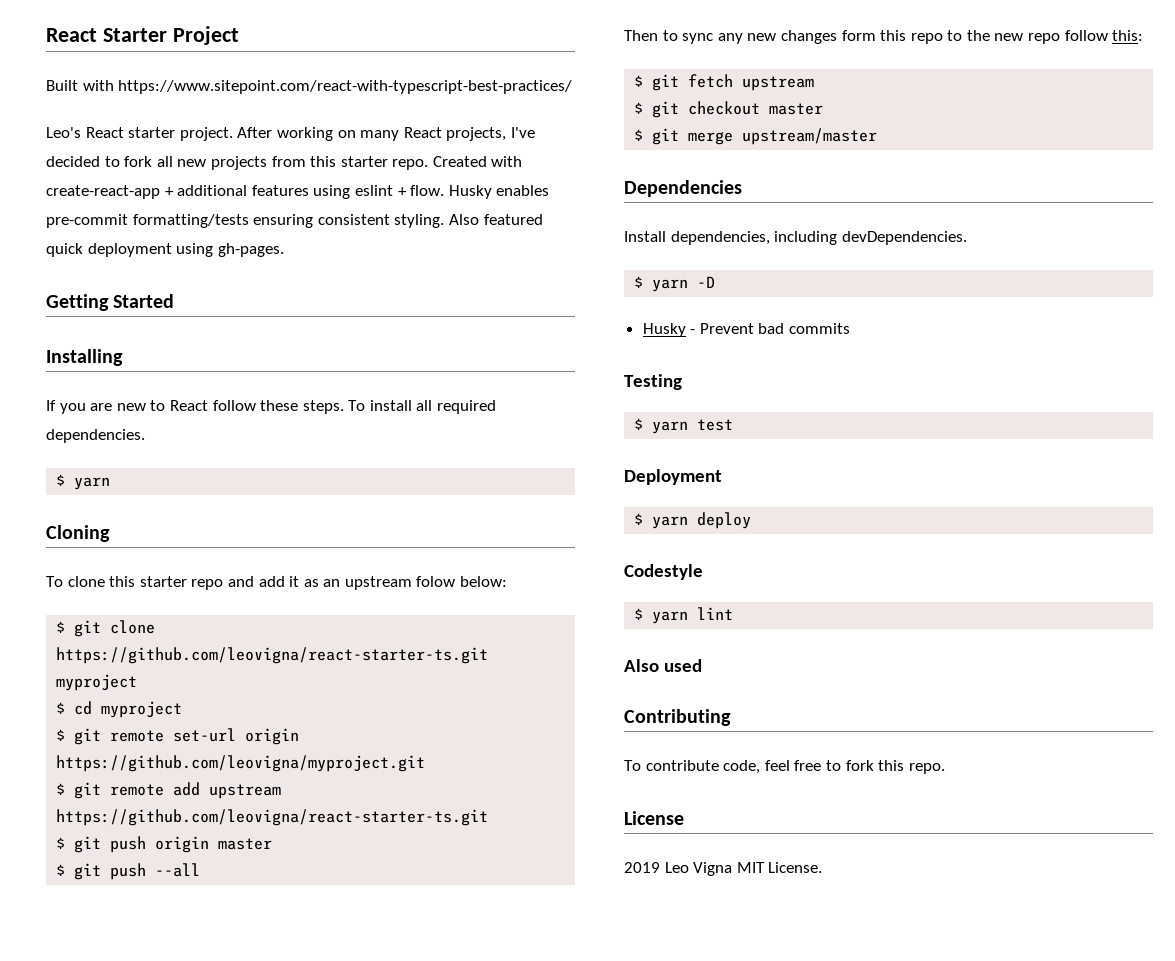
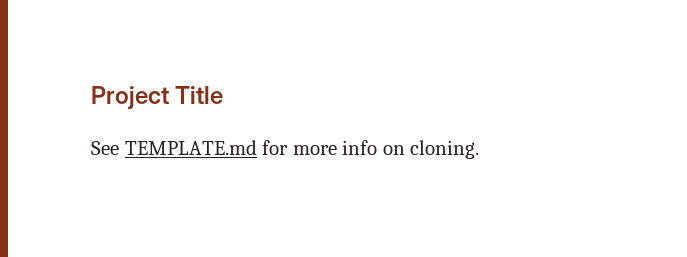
- React Starter Project
- Built with https://www.sitepoint.com/react-with-typescript-best-practices/
- Leo's React starter project. After working on many React projects, I've decided to fork all new projects from this starter repo. Created with create-react-app + additional features using eslint + flow. Husky enables pre-commit formatting/tests ensuring consistent styling. Also featured quick deployment using gh-pages.
- Getting Started
- Installing
- If you are new to React follow these steps. To install all required dependencies.
- $ yarn
- Cloning
- To clone this starter repo and add it as an upstream folow below:
- $ git clone https://github.com/leovigna/react-starter-ts.git myproject
- $ cd myproject
- $ git remote set-url origin https://github.com/leovigna/myproject.git
- $ git remote add upstream https://github.com/leovigna/react-starter-ts.git
- $ git push origin master
- $ git push --all
- Then to sync any new changes form this repo to the new repo follow this:
- $ git fetch upstream
- $ git checkout master
- $ git merge upstream/master
- Dependencies
- Install dependencies, including devDependencies.
- $ yarn -D
- Husky - Prevent bad commits
- Testing
- $ yarn test
- Deployment
- $ yarn deploy
- Codestyle
- $ yarn lint
- Also used
- Contributing
- To contribute code, feel free to fork this repo.
- License
- 2019 Leo Vigna MIT License.
+ Project Title
+ See TEMPLATE.md for more info on cloning.

